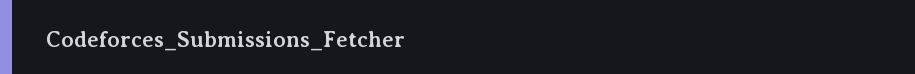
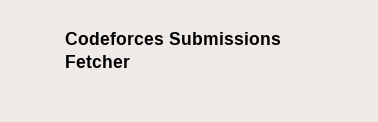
- Codeforces_Submissions_Fetcher
+ Codeforces Submissions Fetcher

